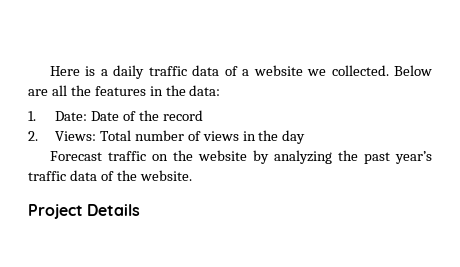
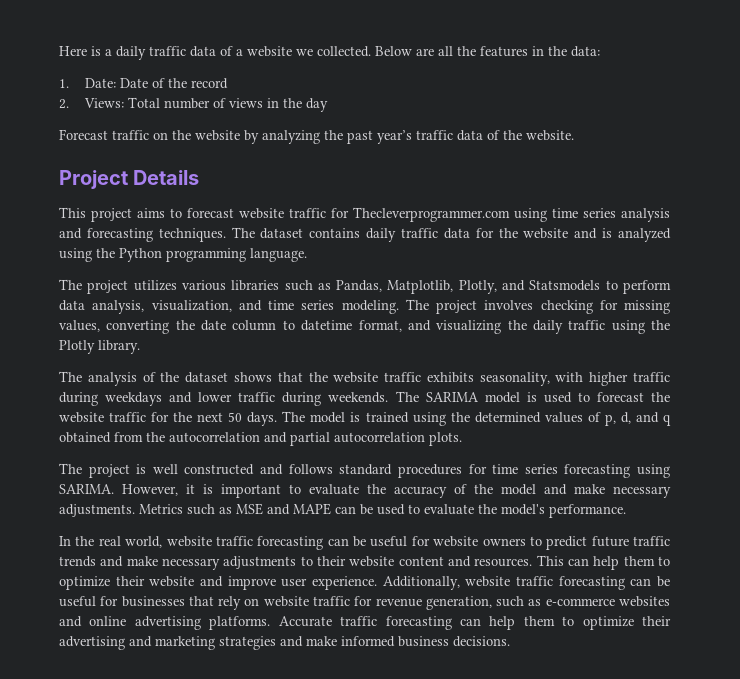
+ This project aims to forecast website traffic for Thecleverprogrammer.com using time series analysis and forecasting techniques. The dataset contains daily traffic data for the website and is analyzed using the Python programming language.
+ The project utilizes various libraries such as Pandas, Matplotlib, Plotly, and Statsmodels to perform data analysis, visualization, and time series modeling. The project involves checking for missing values, converting the date column to datetime format, and visualizing the daily traffic using the Plotly library.
+ The analysis of the dataset shows that the website traffic exhibits seasonality, with higher traffic during weekdays and lower traffic during weekends. The SARIMA model is used to forecast the website traffic for the next 50 days. The model is trained using the determined values of p, d, and q obtained from the autocorrelation and partial autocorrelation plots.
+ The project is well constructed and follows standard procedures for time series forecasting using SARIMA. However, it is important to evaluate the accuracy of the model and make necessary adjustments. Metrics such as MSE and MAPE can be used to evaluate the model's performance.
+ In the real world, website traffic forecasting can be useful for website owners to predict future traffic trends and make necessary adjustments to their website content and resources. This can help them to optimize their website and improve user experience. Additionally, website traffic forecasting can be useful for businesses that rely on website traffic for revenue generation, such as e-commerce websites and online advertising platforms. Accurate traffic forecasting can help them to optimize their advertising and marketing strategies and make informed business decisions.

